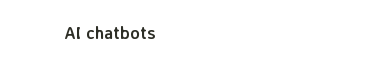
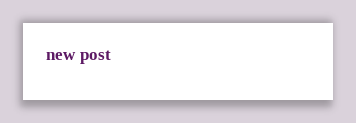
- AI chatbots
+ new post

